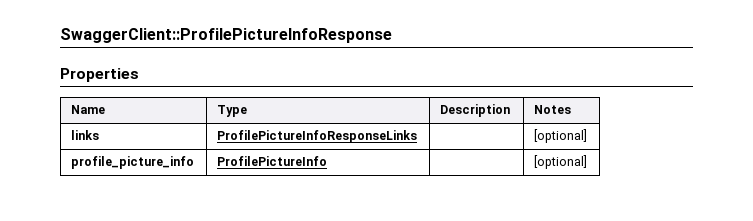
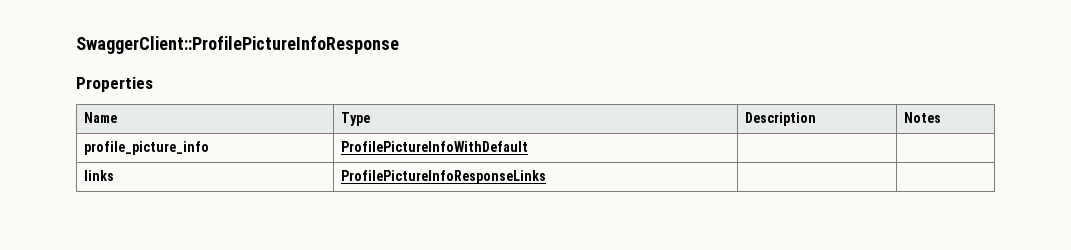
+ profile_picture_info | ProfilePictureInfoWithDefault | |
- links | ProfilePictureInfoResponseLinks | | [optional]
- profile_picture_info | ProfilePictureInfo | | [optional]
+ links | ProfilePictureInfoResponseLinks | |

